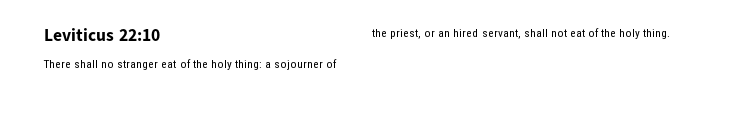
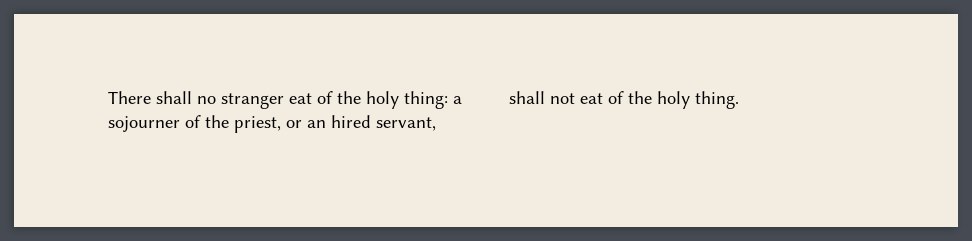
- Leviticus 22:10

